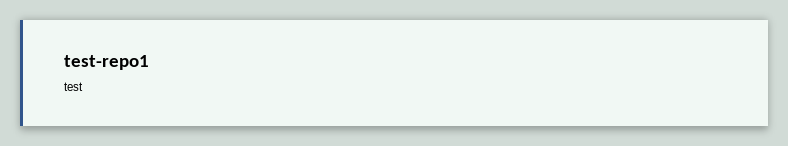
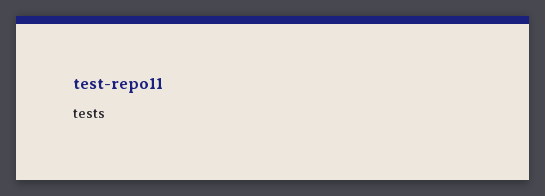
- test-repo1
- test
+ test-repo11
+ tests

